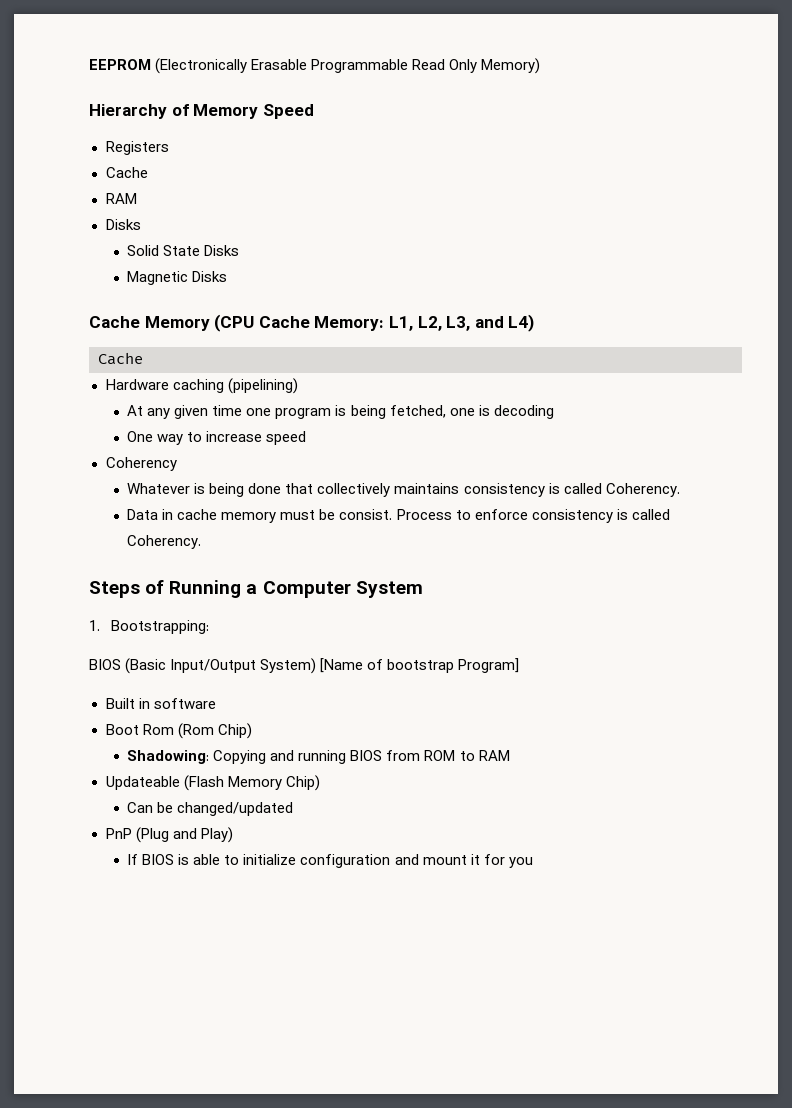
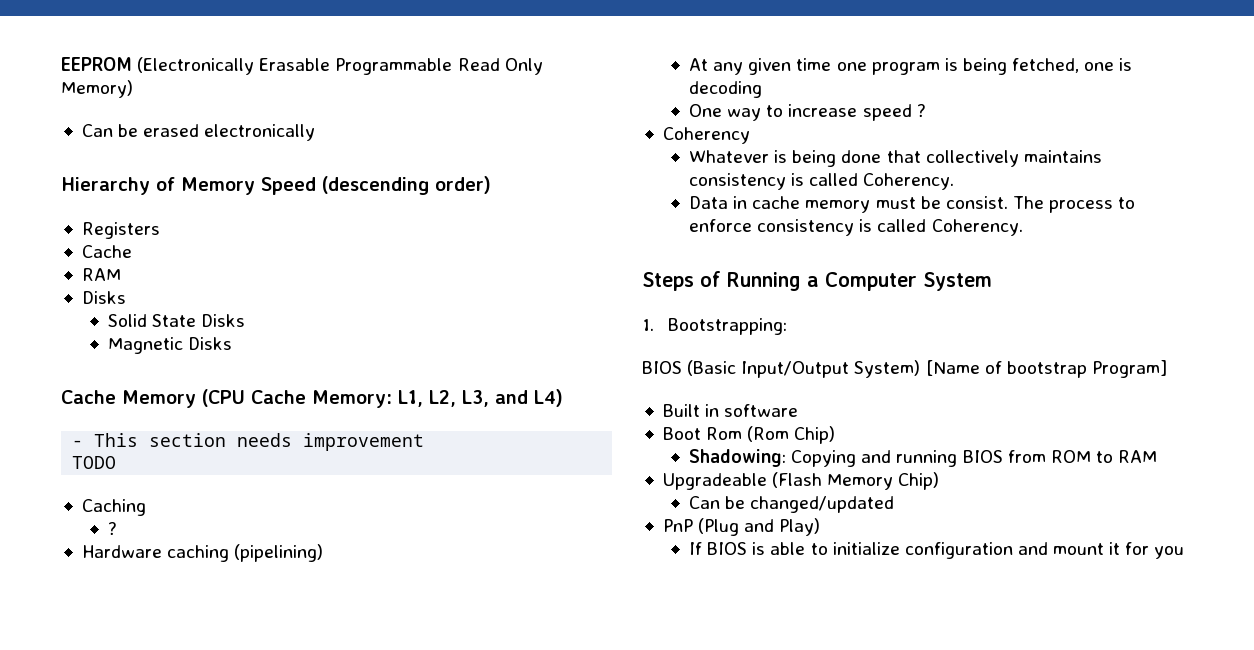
+ Can be erased electronically
- Hierarchy of Memory Speed
+ Hierarchy of Memory Speed (descending order)
  Cache Memory (CPU Cache Memory: L1, L2, L3, and L4)
- Cache
+ - This section needs improvement
+ TODO
+ Caching
+ ?
- One way to increase speed
+ One way to increase speed ?
- Process to enforce consistency is called Coherency.
+ The process to enforce consistency is called Coherency.
- Updateable (Flash Memory Chip)
+ Upgradeable (Flash Memory Chip)

